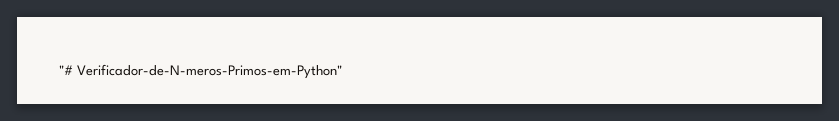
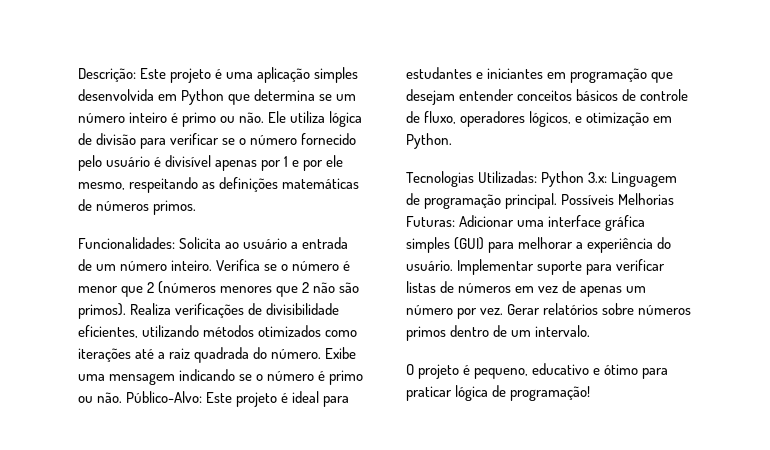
- "# Verificador-de-N-meros-Primos-em-Python"
+ Descrição: Este projeto é uma aplicação simples desenvolvida em Python que determina se um número inteiro é primo ou não. Ele utiliza lógica de divisão para verificar se o número fornecido pelo usuário é divisível apenas por 1 e por ele mesmo, respeitando as definições matemáticas de números primos.
+ Funcionalidades: Solicita ao usuário a entrada de um número inteiro. Verifica se o número é menor que 2 (números menores que 2 não são primos). Realiza verificações de divisibilidade eficientes, utilizando métodos otimizados como iterações até a raiz quadrada do número. Exibe uma mensagem indicando se o número é primo ou não. Público-Alvo: Este projeto é ideal para estudantes e iniciantes em programação que desejam entender conceitos básicos de controle de fluxo, operadores lógicos, e otimização em Python.
+ Tecnologias Utilizadas: Python 3.x: Linguagem de programação principal. Possíveis Melhorias Futuras: Adicionar uma interface gráfica simples (GUI) para melhorar a experiência do usuário. Implementar suporte para verificar listas de números em vez de apenas um número por vez. Gerar relatórios sobre números primos dentro de um intervalo.
+ O projeto é pequeno, educativo e ótimo para praticar lógica de programação!

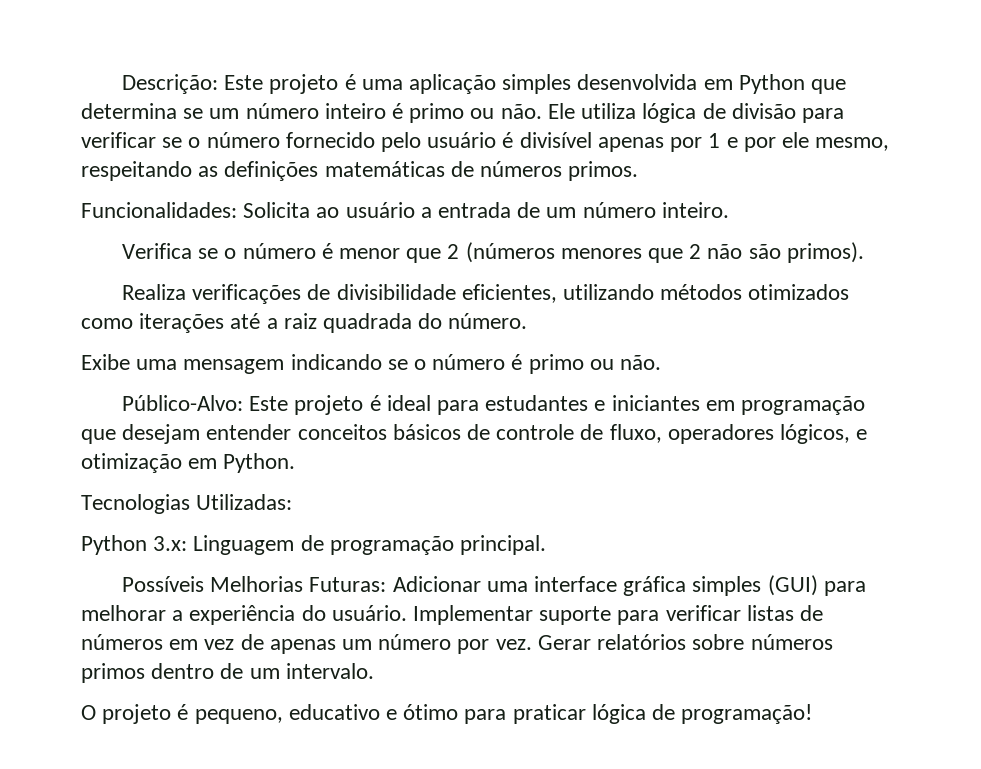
- Solicita ao usuário a entrada de um número inteiro. Verifica se o número é menor que 2 (números menores que 2 não são primos). Realiza verificações de divisibilidade eficientes, utilizando métodos otimizados como iterações até a raiz quadrada do número. Exibe uma mensagem indicando se o número é primo ou não. Público-Alvo:
+ Solicita ao usuário a entrada de um número inteiro.
+ Verifica se o número é menor que 2 (números menores que 2 não são primos).
+ Realiza verificações de divisibilidade eficientes, utilizando métodos otimizados como iterações até a raiz quadrada do número.
+ Exibe uma mensagem indicando se o número é primo ou não.
+ Público-Alvo:
- Tecnologias Utilizadas: Python 3.x: Linguagem de programação principal. Possíveis Melhorias Futuras: Adicionar uma interface gráfica simples (GUI) para melhorar a experiência do usuário.
+ Tecnologias Utilizadas:
+ Python 3.x: Linguagem de programação principal.
+ Possíveis Melhorias Futuras: Adicionar uma interface gráfica simples (GUI) para melhorar a experiência do usuário.

